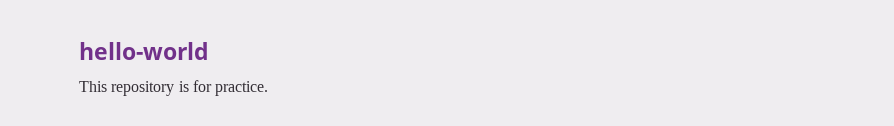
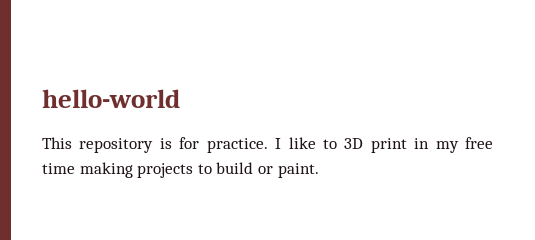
+ I like to 3D print in my free time making projects to build or paint.

